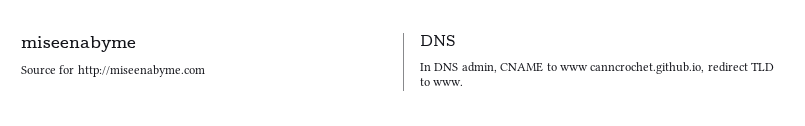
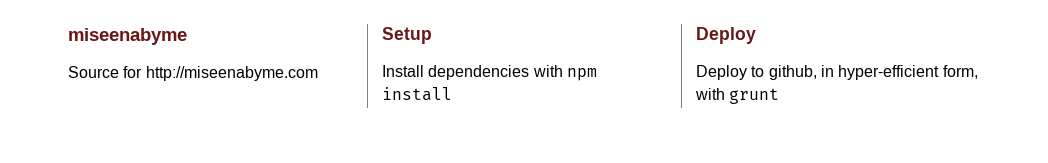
  Source for http://miseenabyme.com
- DNS
- In DNS admin, CNAME to www canncrochet.github.io, redirect TLD to www.
+ Setup
+ Install dependencies with npm install
+ Deploy
+ Deploy to github, in hyper-efficient form, with grunt

